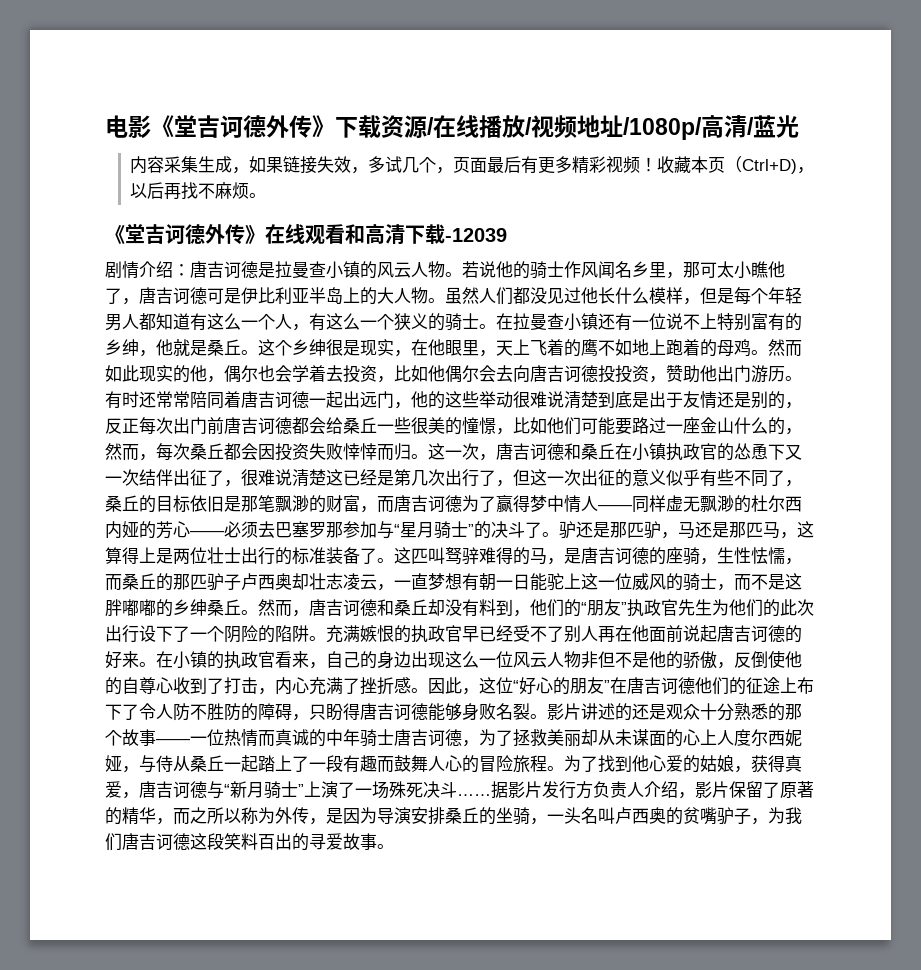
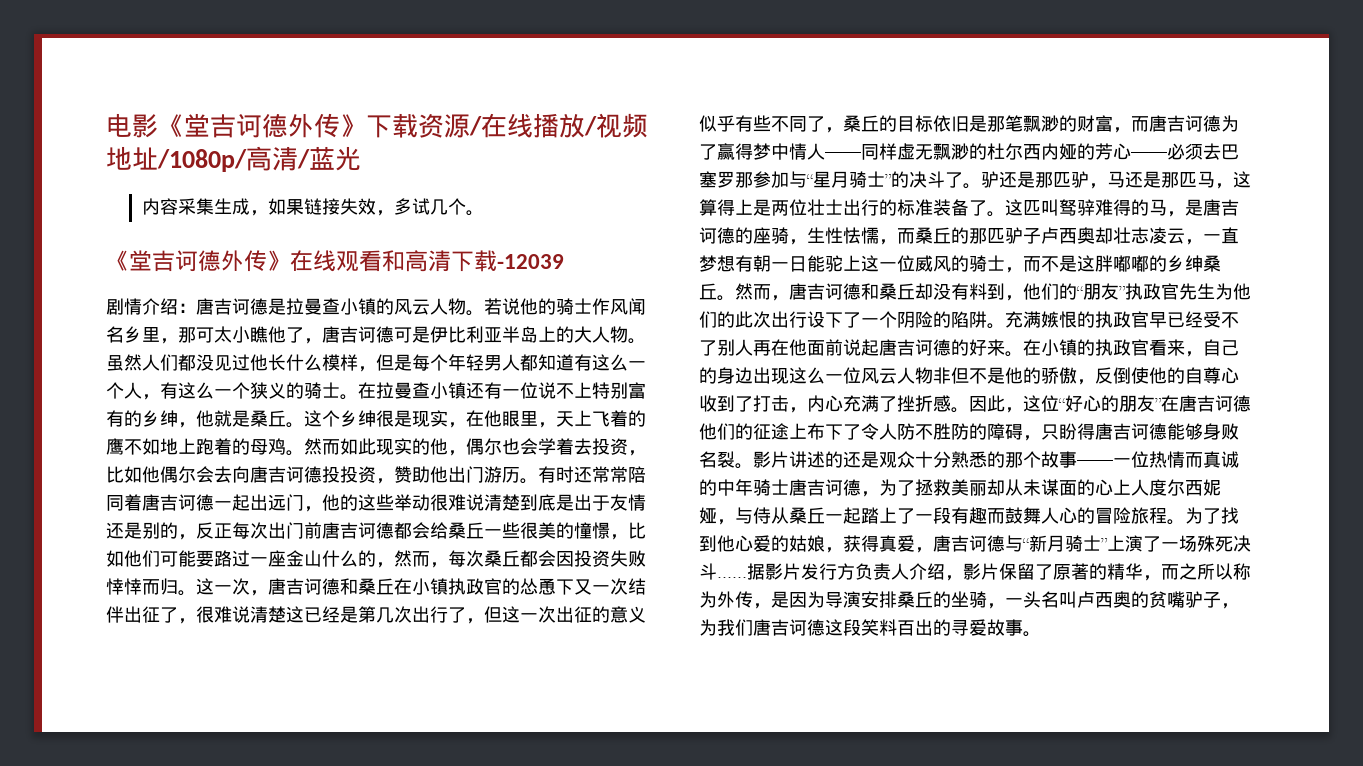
- 内容采集生成，如果链接失效，多试几个，页面最后有更多精彩视频！收藏本页（Ctrl+D)，以后再找不麻烦。
+ 内容采集生成，如果链接失效，多试几个。

